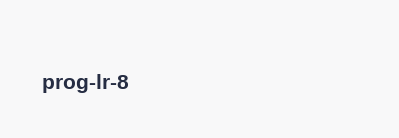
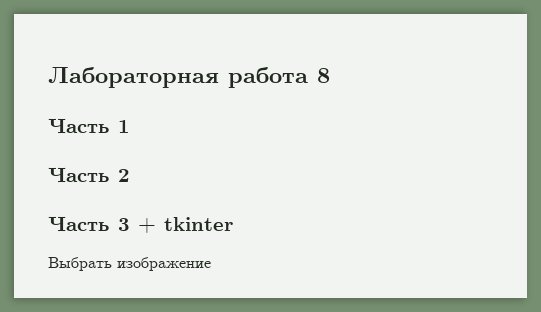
- prog-lr-8
+ Лабораторная работа 8
+ Часть 1
+ Часть 2
+ Часть 3 + tkinter
+ Выбрать изображение

